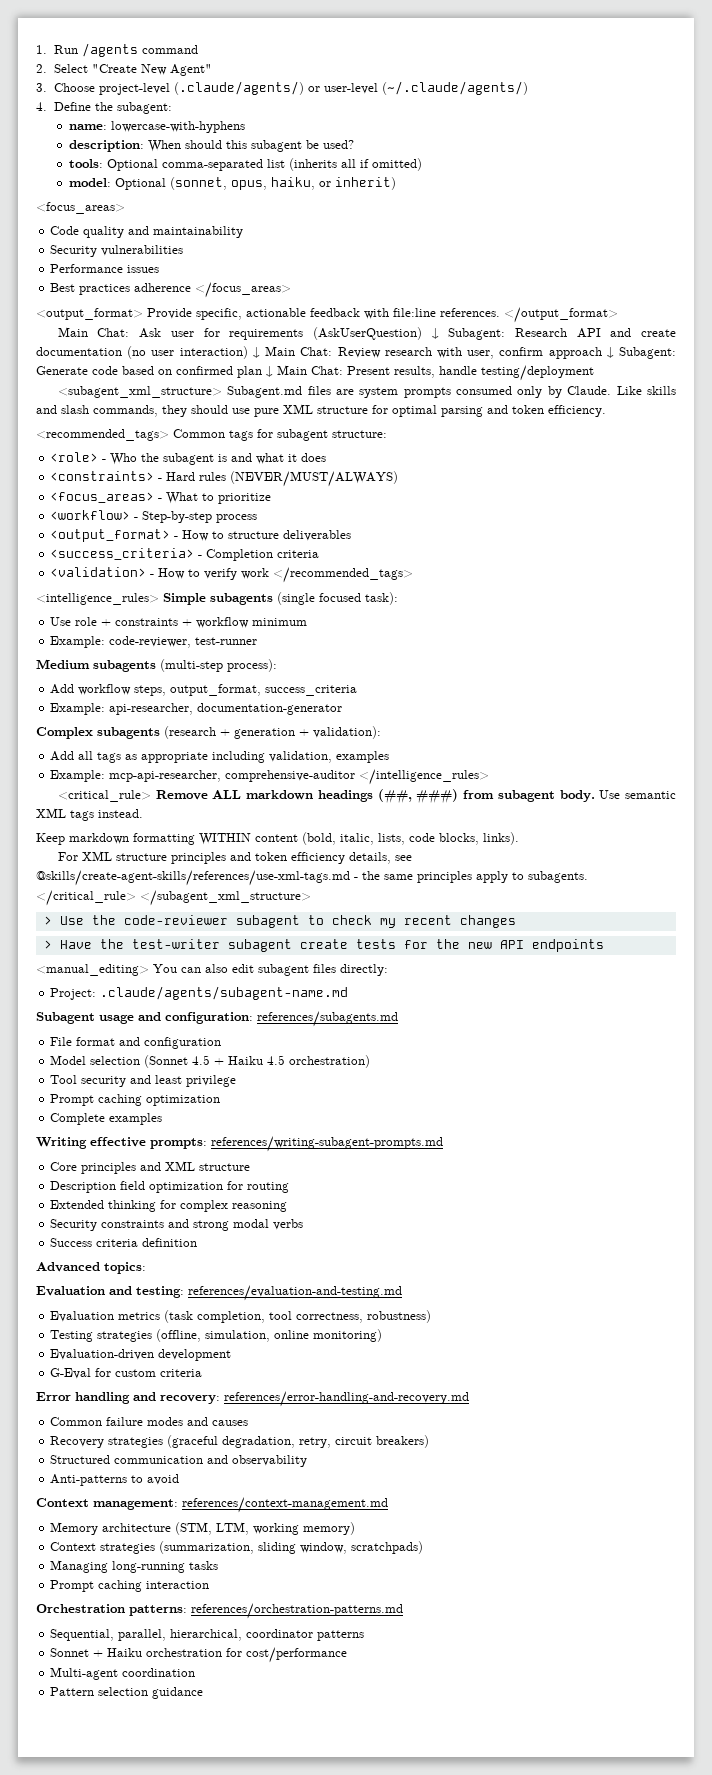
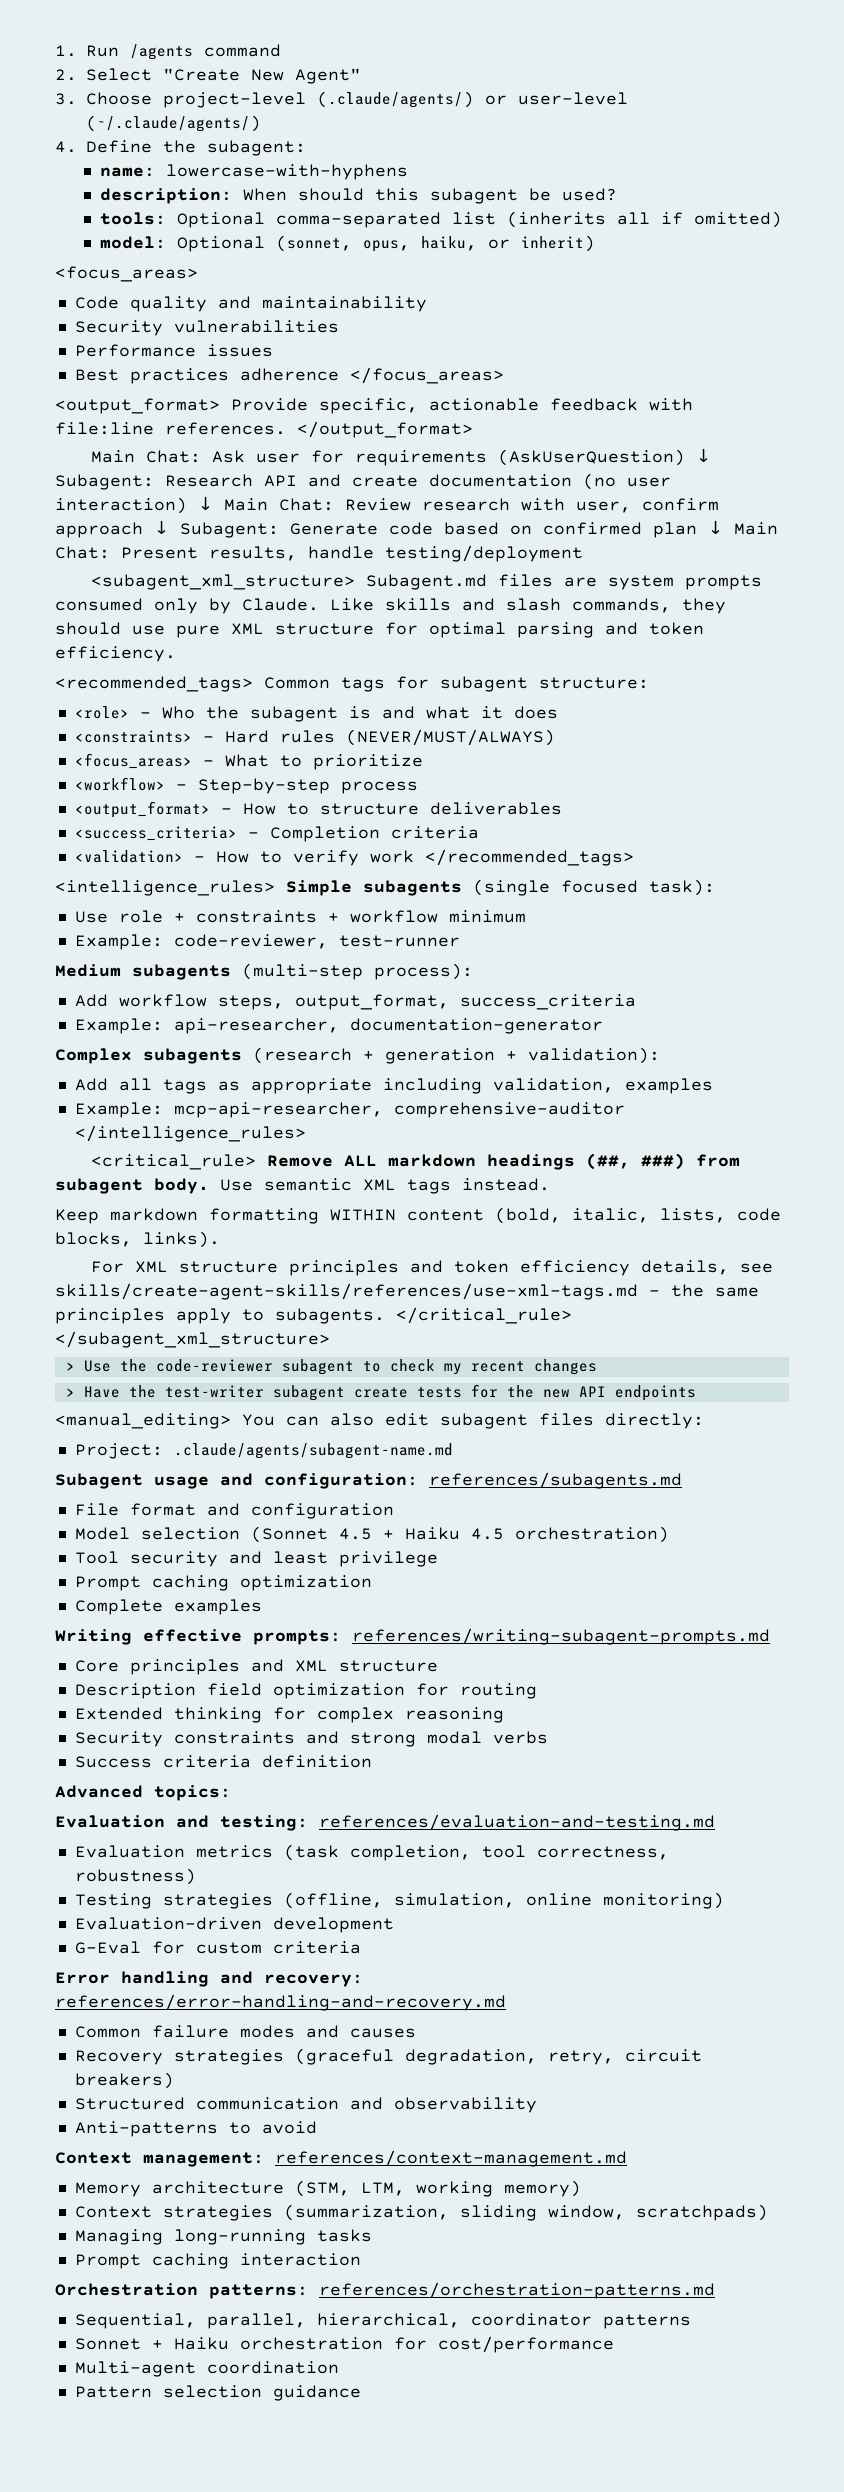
- For XML structure principles and token efficiency details, see @skills/create-agent-skills/references/use-xml-tags.md - the same principles apply to subagents.
+ For XML structure principles and token efficiency details, see skills/create-agent-skills/references/use-xml-tags.md - the same principles apply to subagents.

